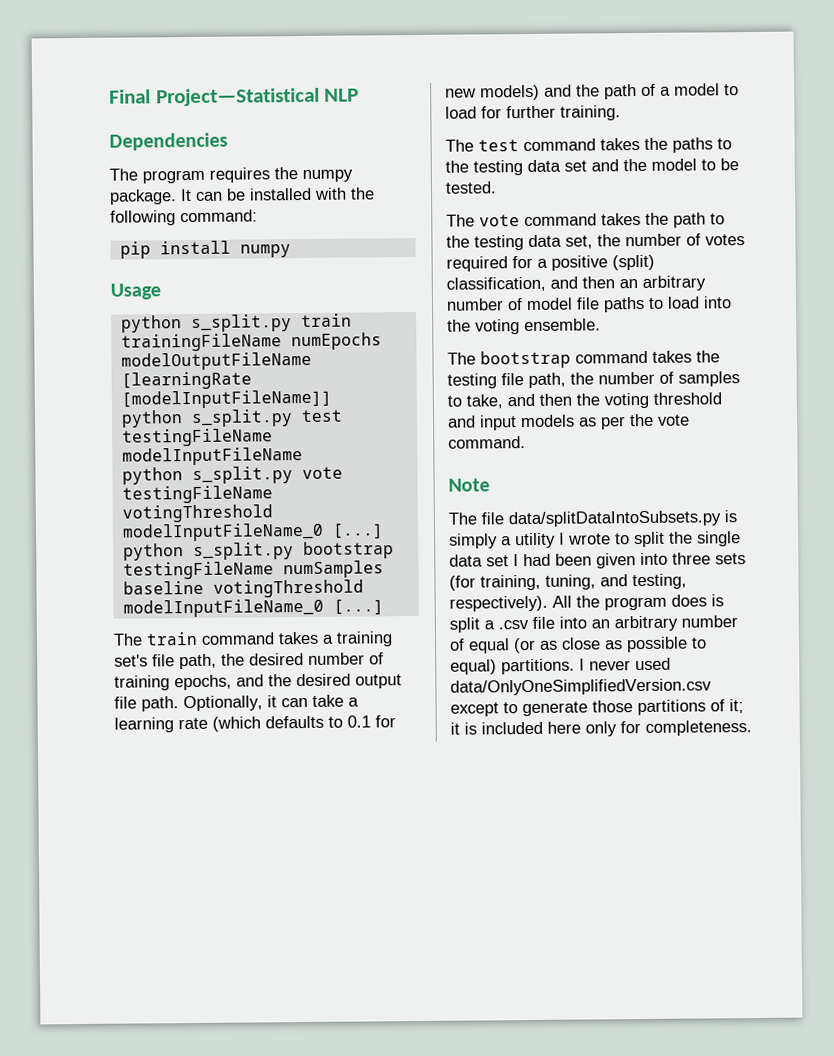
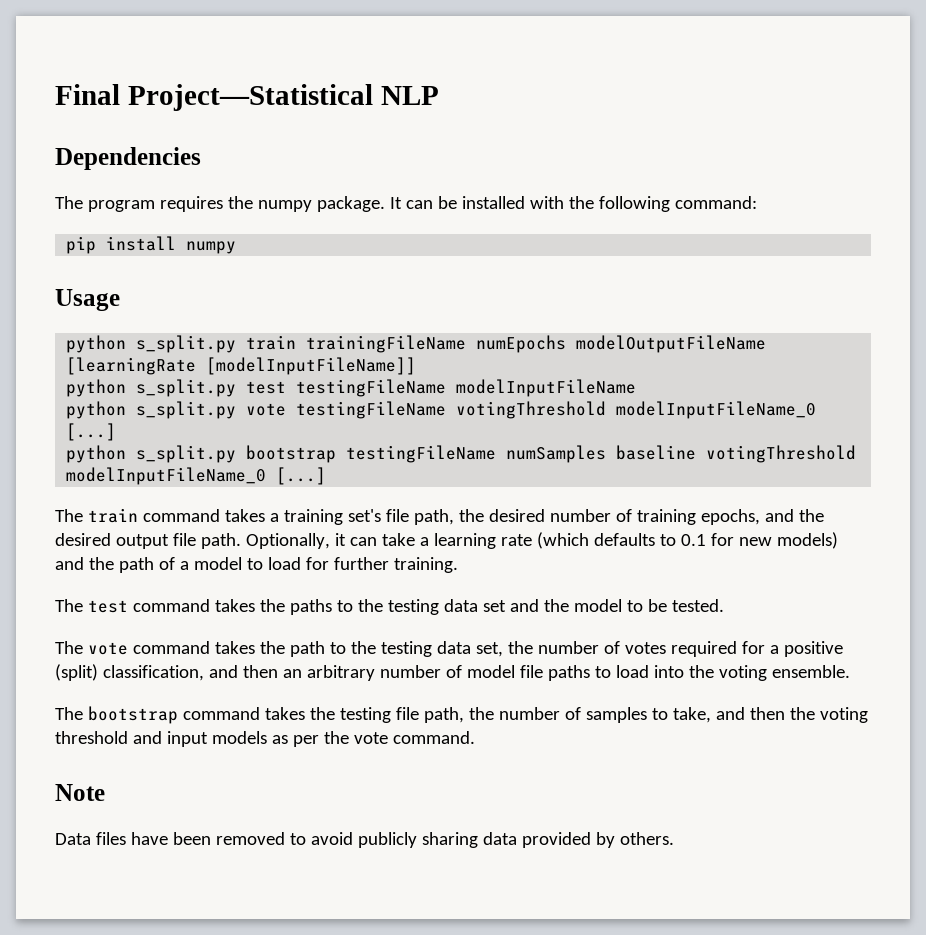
- The file data/splitDataIntoSubsets.py is simply a utility I wrote to split the single data set I had been given into three sets (for training, tuning, and testing, respectively). All the program does is split a .csv file into an arbitrary number of equal (or as close as possible to equal) partitions. I never used data/OnlyOneSimplifiedVersion.csv except to generate those partitions of it; it is included here only for completeness.
+ Data files have been removed to avoid publicly sharing data provided by others.

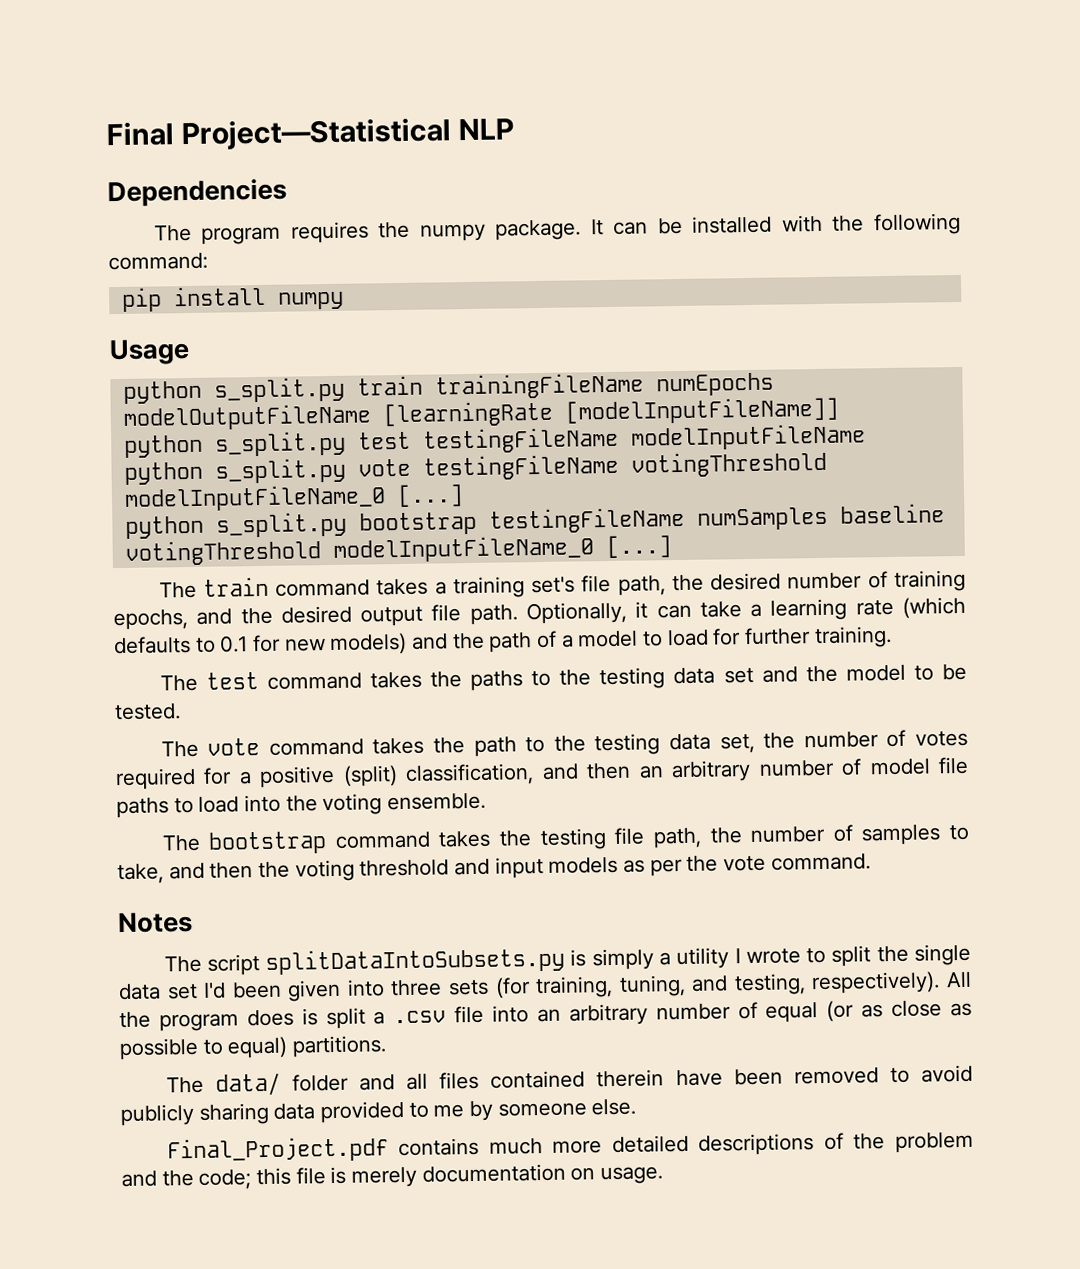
- Note
- Data files have been removed to avoid publicly sharing data provided by others.
+ Notes
+ The script splitDataIntoSubsets.py is simply a utility I wrote to split the single data set I'd been given into three sets (for training, tuning, and testing, respectively). All the program does is split a .csv file into an arbitrary number of equal (or as close as possible to equal) partitions.
+ The data/ folder and all files contained therein have been removed to avoid publicly sharing data provided to me by someone else.
+ Final_Project.pdf contains much more detailed descriptions of the problem and the code; this file is merely documentation on usage.

